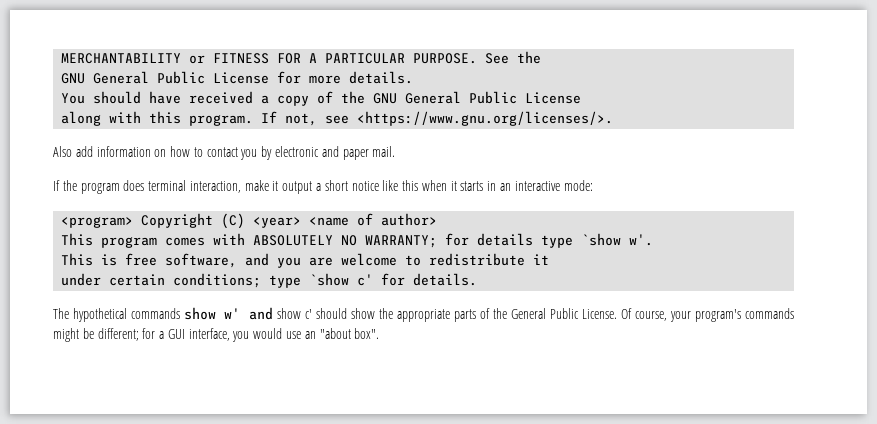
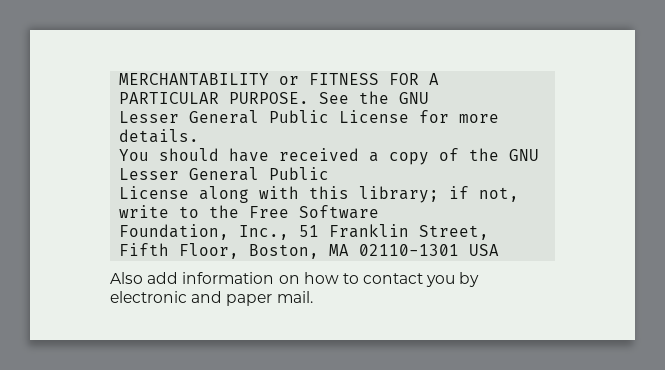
- See the
- GNU General Public License for more details.
+ See the GNU
+ Lesser General Public License for more details.
- You should have received a copy of the GNU General Public License
- along with this program. If not, see <https://www.gnu.org/licenses/>.
+ You should have received a copy of the GNU Lesser General Public
+ License along with this library; if not, write to the Free Software
+ Foundation, Inc., 51 Franklin Street, Fifth Floor, Boston, MA 02110-1301 USA
- If the program does terminal interaction, make it output a short notice like this when it starts in an interactive mode:
- <program> Copyright (C) <year> <name of author>
- This program comes with ABSOLUTELY NO WARRANTY; for details type `show w'.
- This is free software, and you are welcome to redistribute it
- under certain conditions; type `show c' for details.
- The hypothetical commands show w' and show c' should show the appropriate parts of the General Public License. Of course, your program's commands might be different; for a GUI interface, you would use an "about box".

